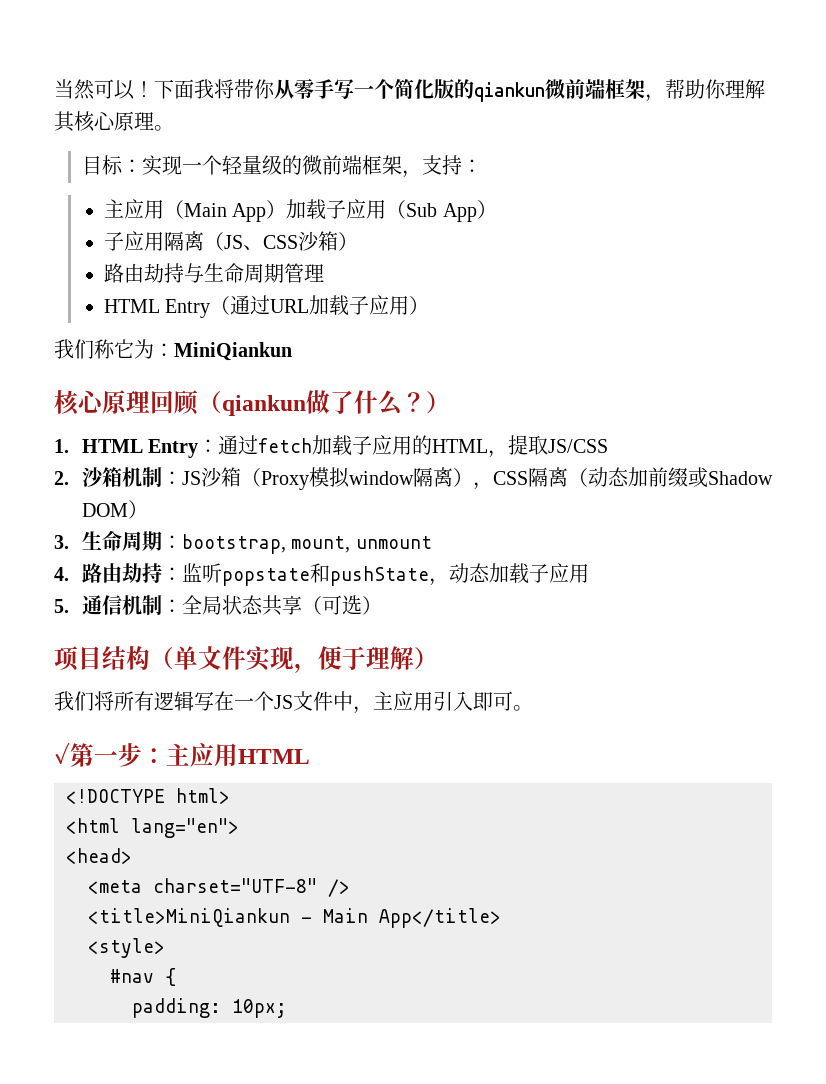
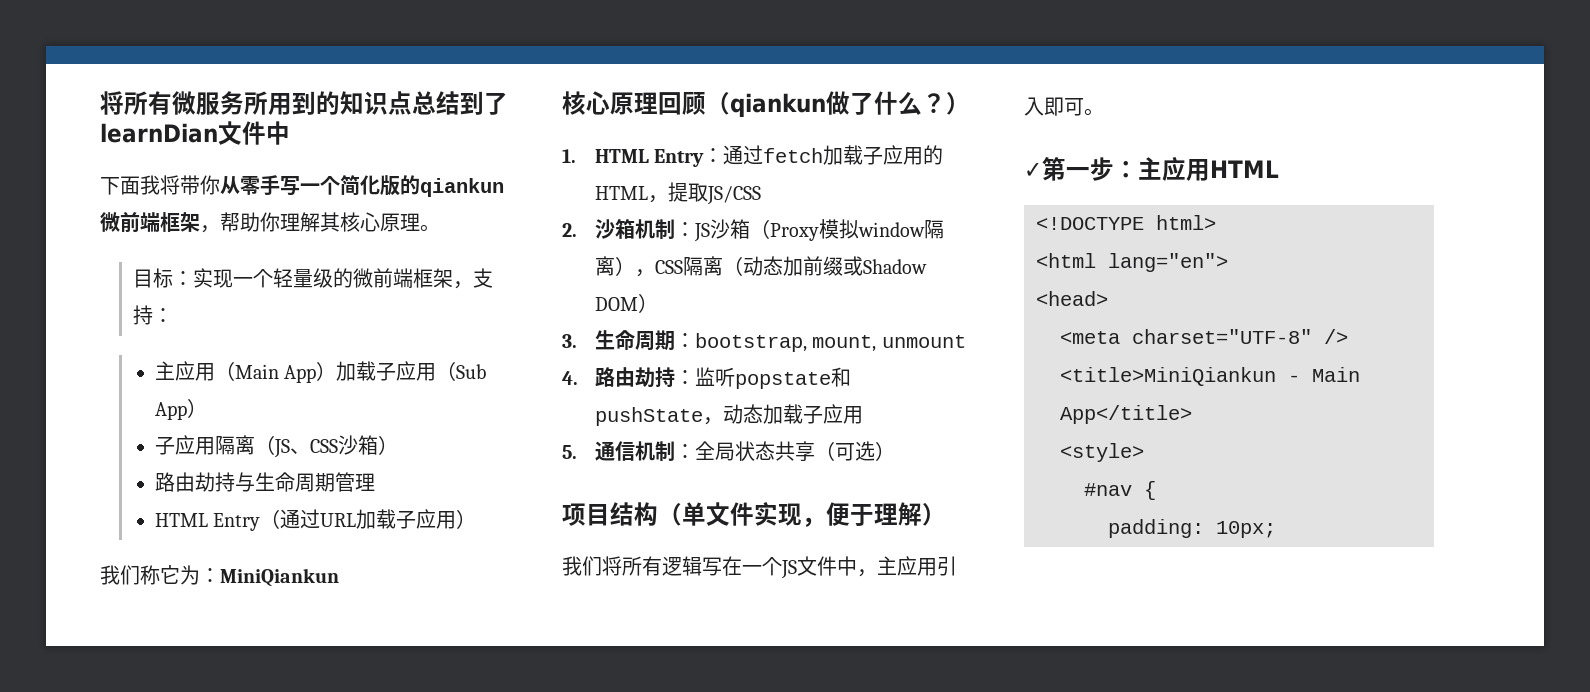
- 当然可以！下面我将带你从零手写一个简化版的qiankun微前端框架，帮助你理解其核心原理。
+ 将所有微服务所用到的知识点总结到了learnDian文件中
+ 下面我将带你从零手写一个简化版的qiankun微前端框架，帮助你理解其核心原理。

